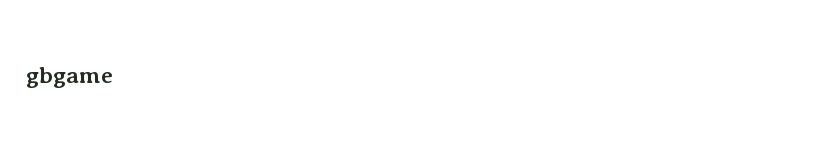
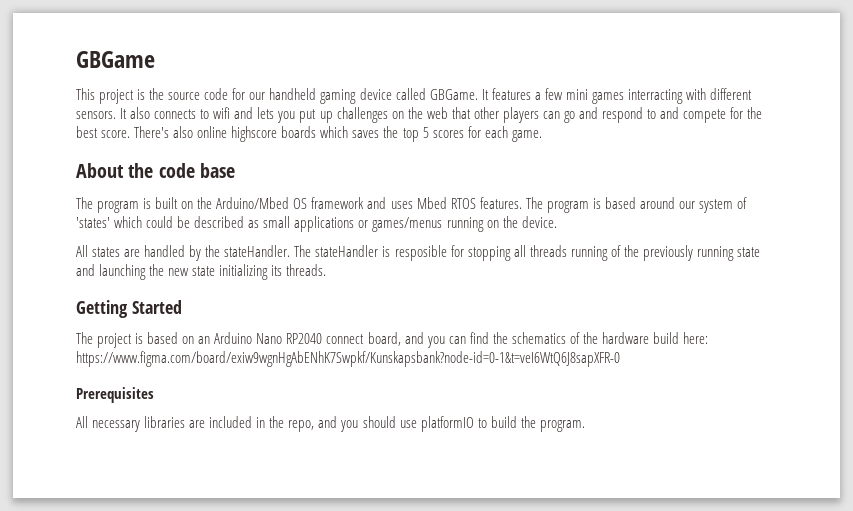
- gbgame
+ GBGame
+ This project is the source code for our handheld gaming device called GBGame. It features a few mini games interracting with different sensors. It also connects to wifi and lets you put up challenges on the web that other players can go and respond to and compete for the best score. There's also online highscore boards which saves the top 5 scores for each game.
+ About the code base
+ The program is built on the Arduino/Mbed OS framework and uses Mbed RTOS features. The program is based around our system of 'states' which could be described as small applications or games/menus running on the device.
+ All states are handled by the stateHandler. The stateHandler is resposible for stopping all threads running of the previously running state and launching the new state initializing its threads.
+ Getting Started
+ The project is based on an Arduino Nano RP2040 connect board, and you can find the schematics of the hardware build here: https://www.figma.com/board/exiw9wgnHgAbENhK7Swpkf/Kunskapsbank?node-id=0-1&t=veI6WtQ6J8sapXFR-0
+ Prerequisites
+ All necessary libraries are included in the repo, and you should use platformIO to build the program.

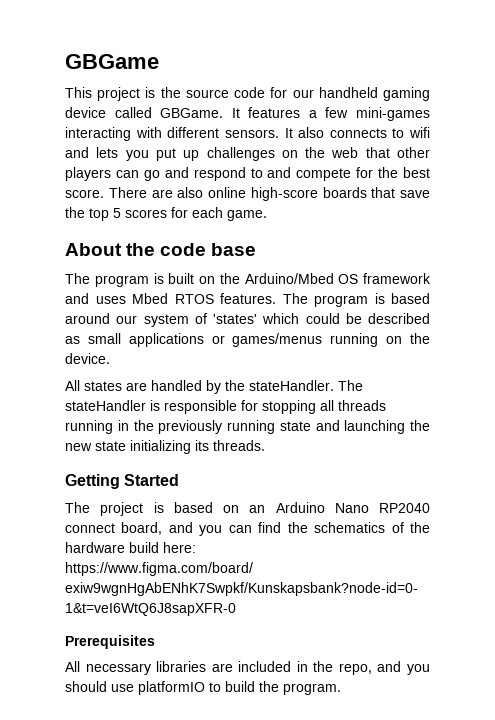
- It features a few mini games interracting with different sensors.
+ It features a few mini-games interacting with different sensors.
- There's also online highscore boards which saves the top 5 scores for each game.
+ There are also online high-score boards that save the top 5 scores for each game.
- The stateHandler is resposible for stopping all threads running of the previously running state and launching the new state initializing its threads.
+ The stateHandler is responsible for stopping all threads running in the previously running state and launching the new state initializing its threads.

